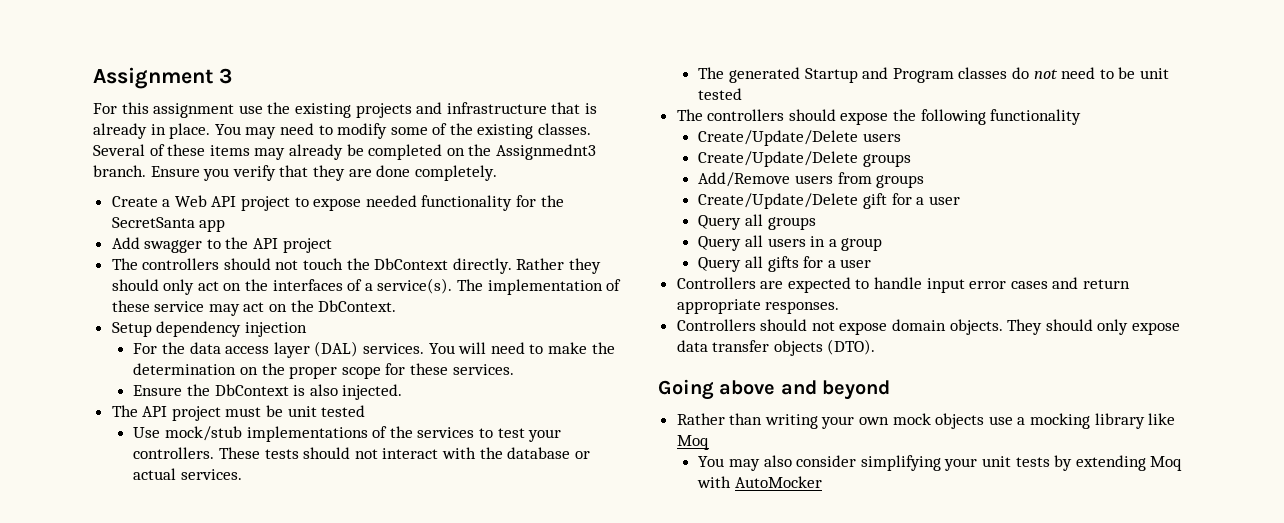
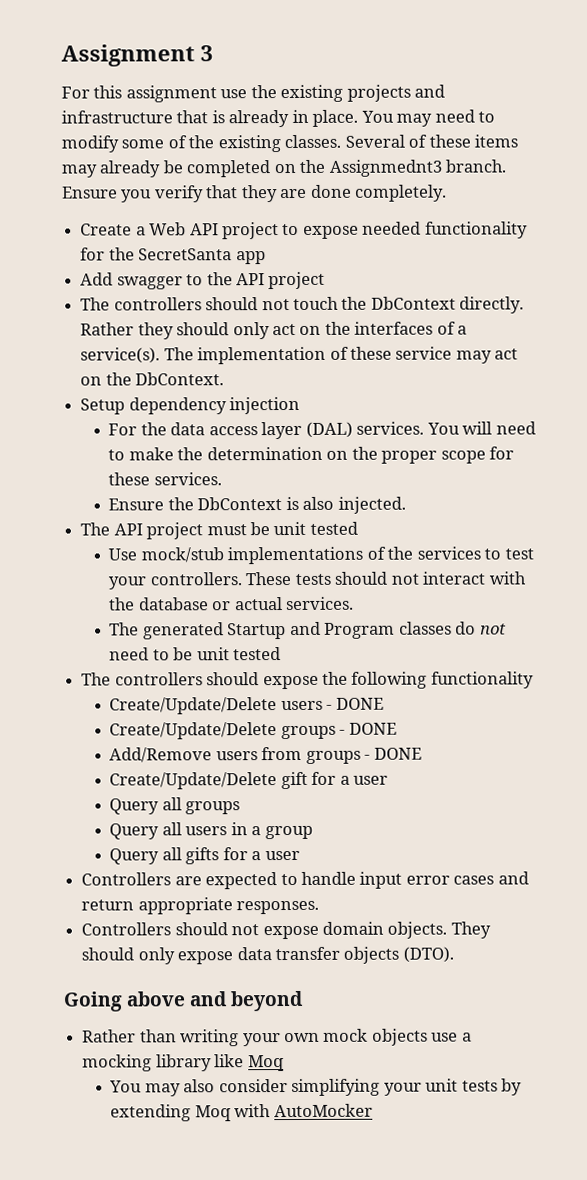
- Create/Update/Delete users
+ Create/Update/Delete users - DONE
- Create/Update/Delete groups
+ Create/Update/Delete groups - DONE
- Add/Remove users from groups
+ Add/Remove users from groups - DONE

